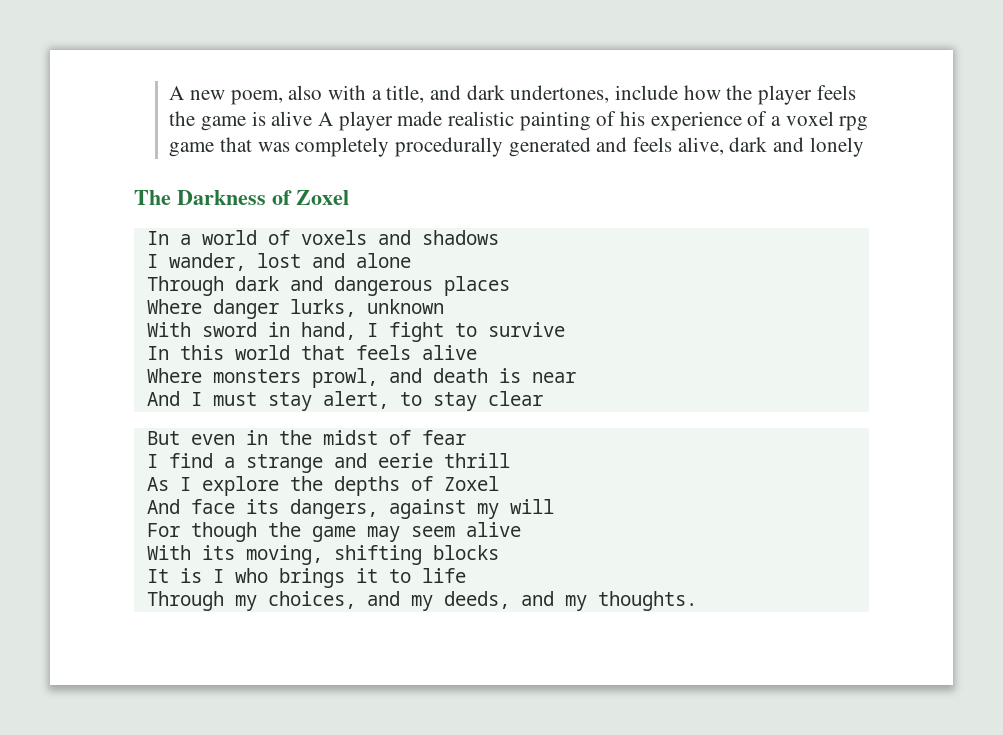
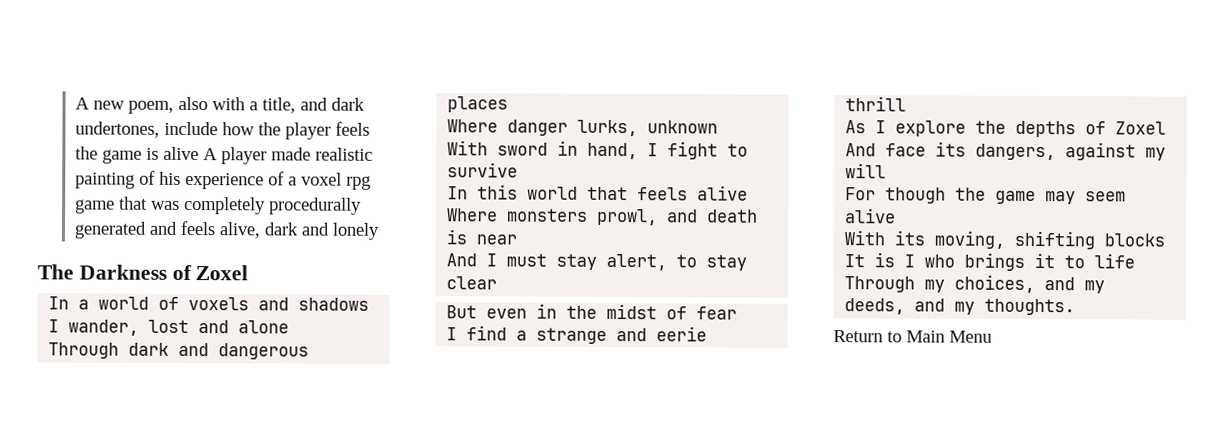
+ Return to Main Menu

